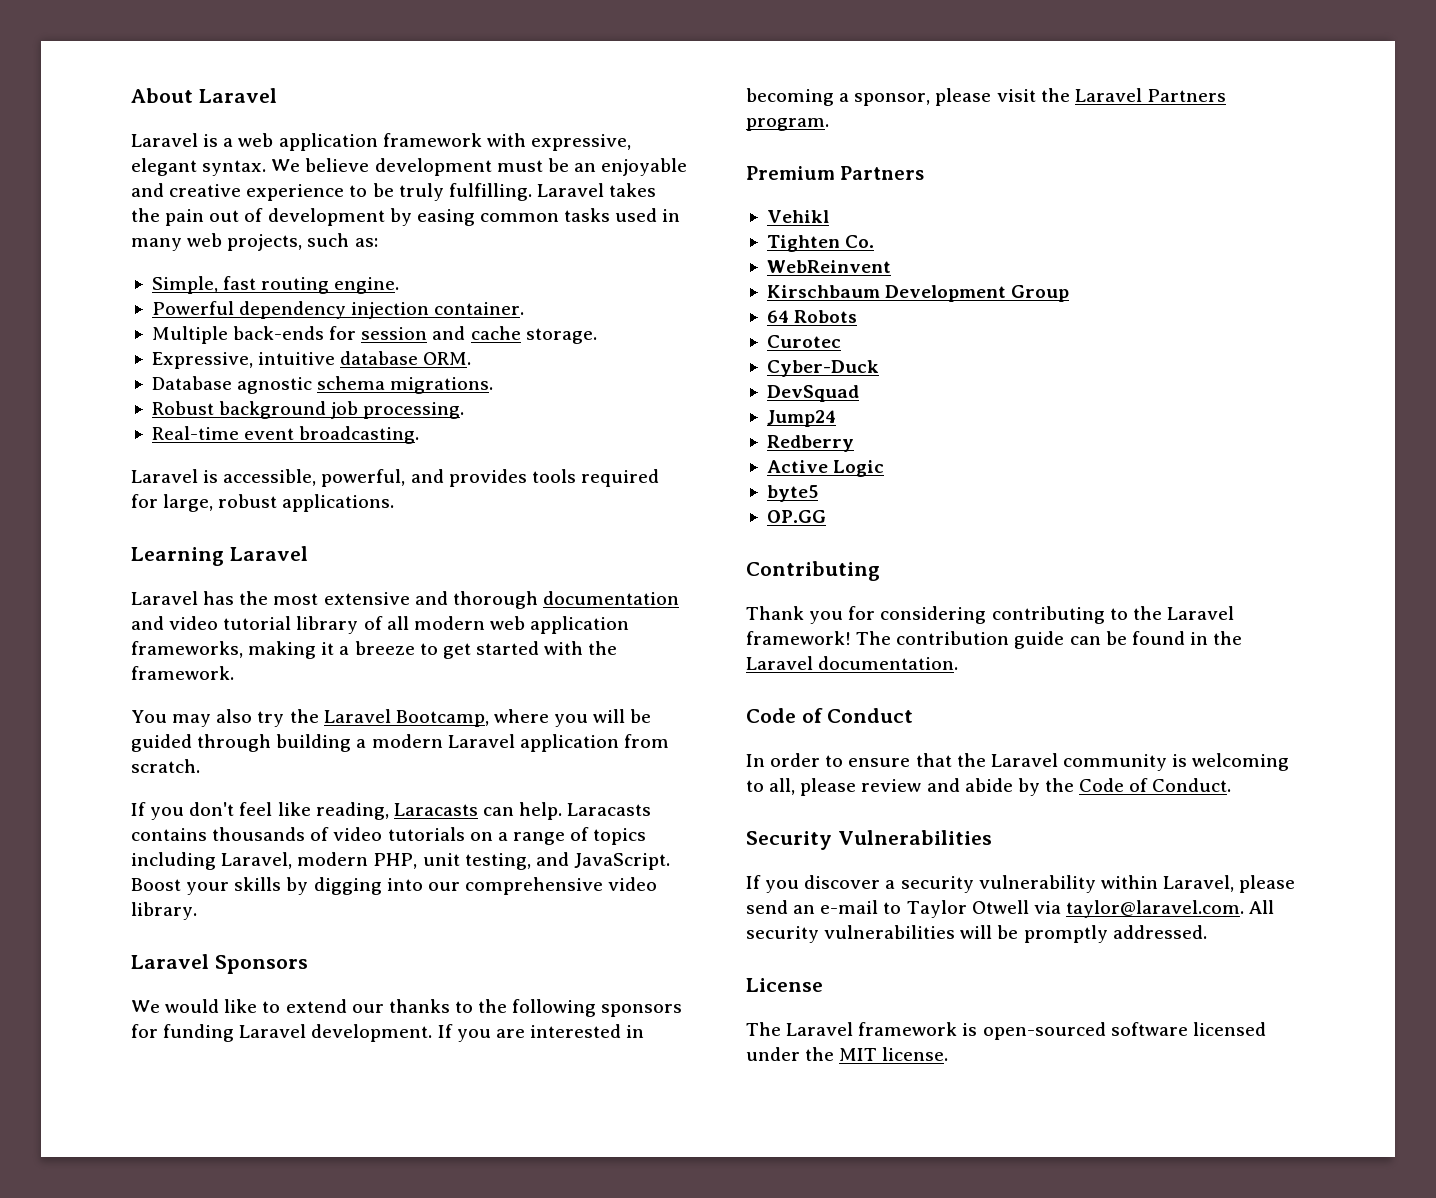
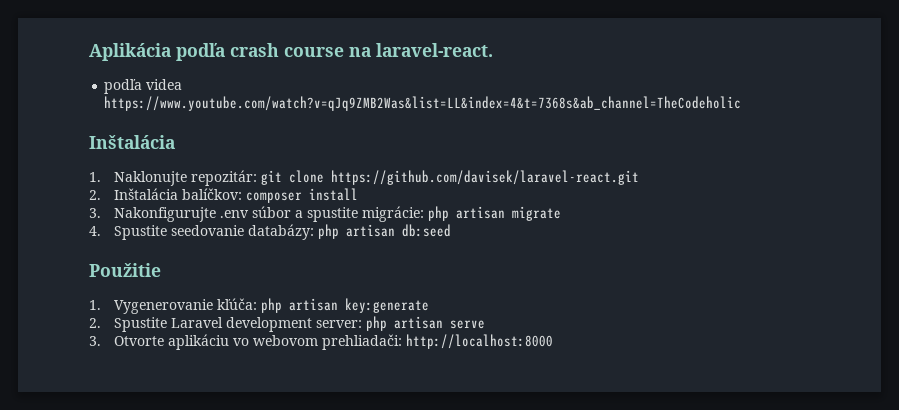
- About Laravel
- Laravel is a web application framework with expressive, elegant syntax. We believe development must be an enjoyable and creative experience to be truly fulfilling. Laravel takes the pain out of development by easing common tasks used in many web projects, such as:
- Simple, fast routing engine.
- Powerful dependency injection container.
- Multiple back-ends for session and cache storage.
- Expressive, intuitive database ORM.
- Database agnostic schema migrations.
- Robust background job processing.
- Real-time event broadcasting.
- Laravel is accessible, powerful, and provides tools required for large, robust applications.
- Learning Laravel
- Laravel has the most extensive and thorough documentation and video tutorial library of all modern web application frameworks, making it a breeze to get started with the framework.
- You may also try the Laravel Bootcamp, where you will be guided through building a modern Laravel application from scratch.
- If you don't feel like reading, Laracasts can help. Laracasts contains thousands of video tutorials on a range of topics including Laravel, modern PHP, unit testing, and JavaScript. Boost your skills by digging into our comprehensive video library.
- Laravel Sponsors
- We would like to extend our thanks to the following sponsors for funding Laravel development. If you are interested in becoming a sponsor, please visit the Laravel Partners program.
- Premium Partners
- Vehikl
- Tighten Co.
- WebReinvent
- Kirschbaum Development Group
- 64 Robots
- Curotec
- Cyber-Duck
- DevSquad
- Jump24
- Redberry
- Active Logic
- byte5
- OP.GG
- Contributing
- Thank you for considering contributing to the Laravel framework! The contribution guide can be found in the Laravel documentation.
- Code of Conduct
- In order to ensure that the Laravel community is welcoming to all, please review and abide by the Code of Conduct.
- Security Vulnerabilities
- If you discover a security vulnerability within Laravel, please send an e-mail to Taylor Otwell via taylor@laravel.com. All security vulnerabilities will be promptly addressed.
- License
- The Laravel framework is open-sourced software licensed under the MIT license.
+ Aplikácia podľa crash course na laravel-react.
+ podľa videa https://www.youtube.com/watch?v=qJq9ZMB2Was&list=LL&index=4&t=7368s&ab_channel=TheCodeholic
+ Inštalácia
+ 1. Naklonujte repozitár: git clone https://github.com/davisek/laravel-react.git
+ 2. Inštalácia balíčkov: composer install
+ 3. Nakonfigurujte .env súbor a spustite migrácie: php artisan migrate
+ 4. Spustite seedovanie databázy: php artisan db:seed
+ Použitie
+ 1. Vygenerovanie kľúča: php artisan key:generate
+ 2. Spustite Laravel development server: php artisan serve
+ 3. Otvorte aplikáciu vo webovom prehliadači: http://localhost:8000

